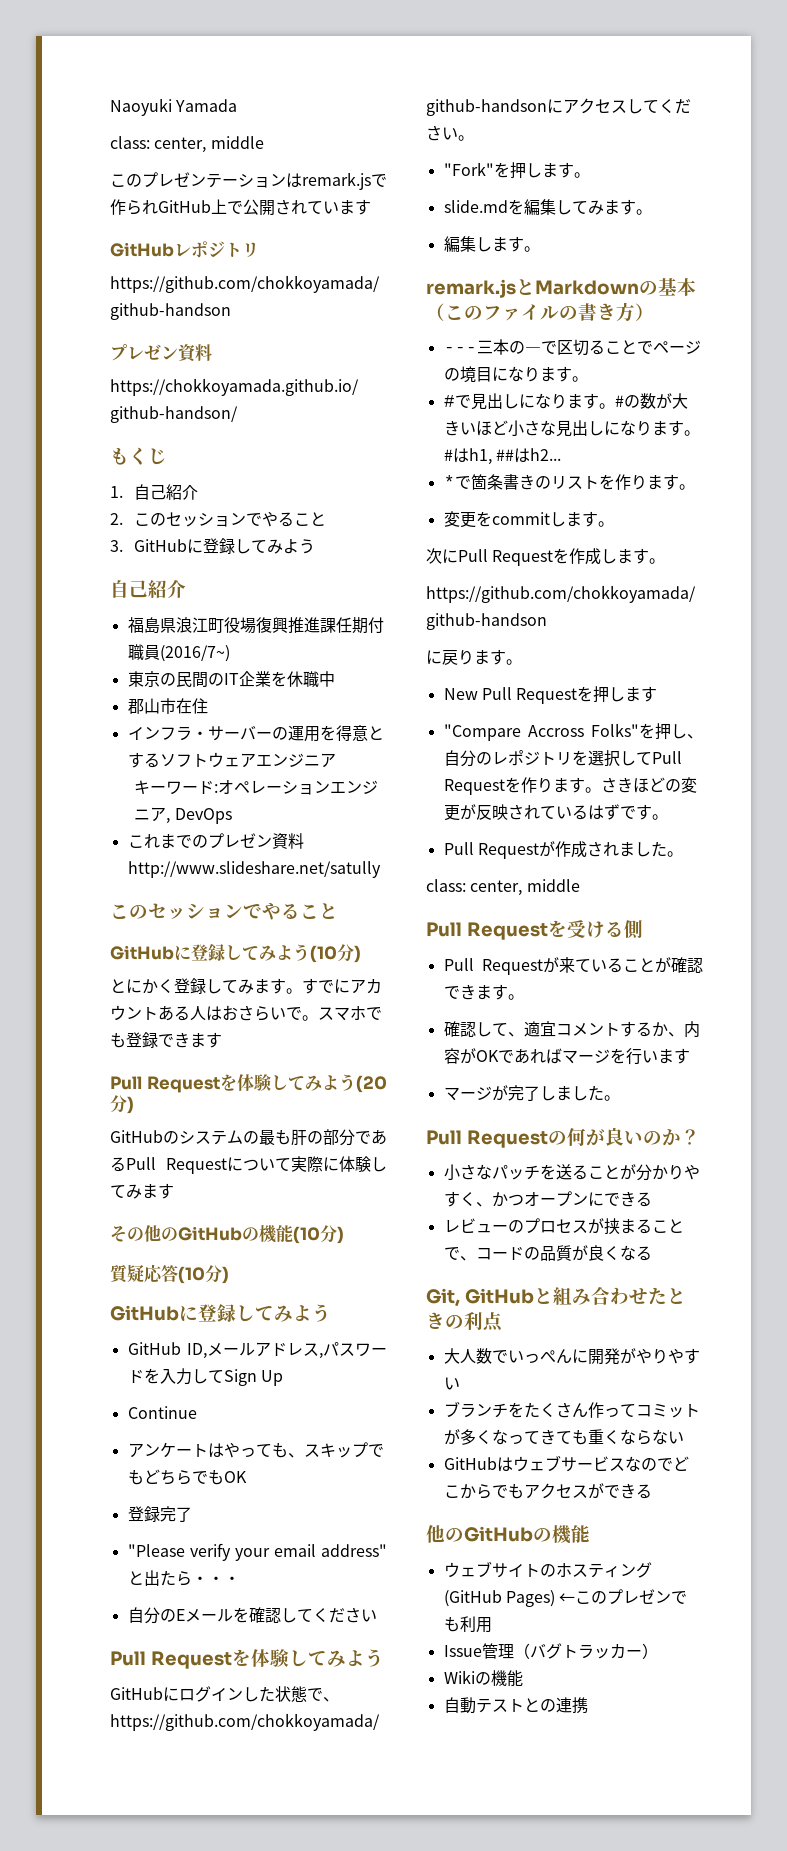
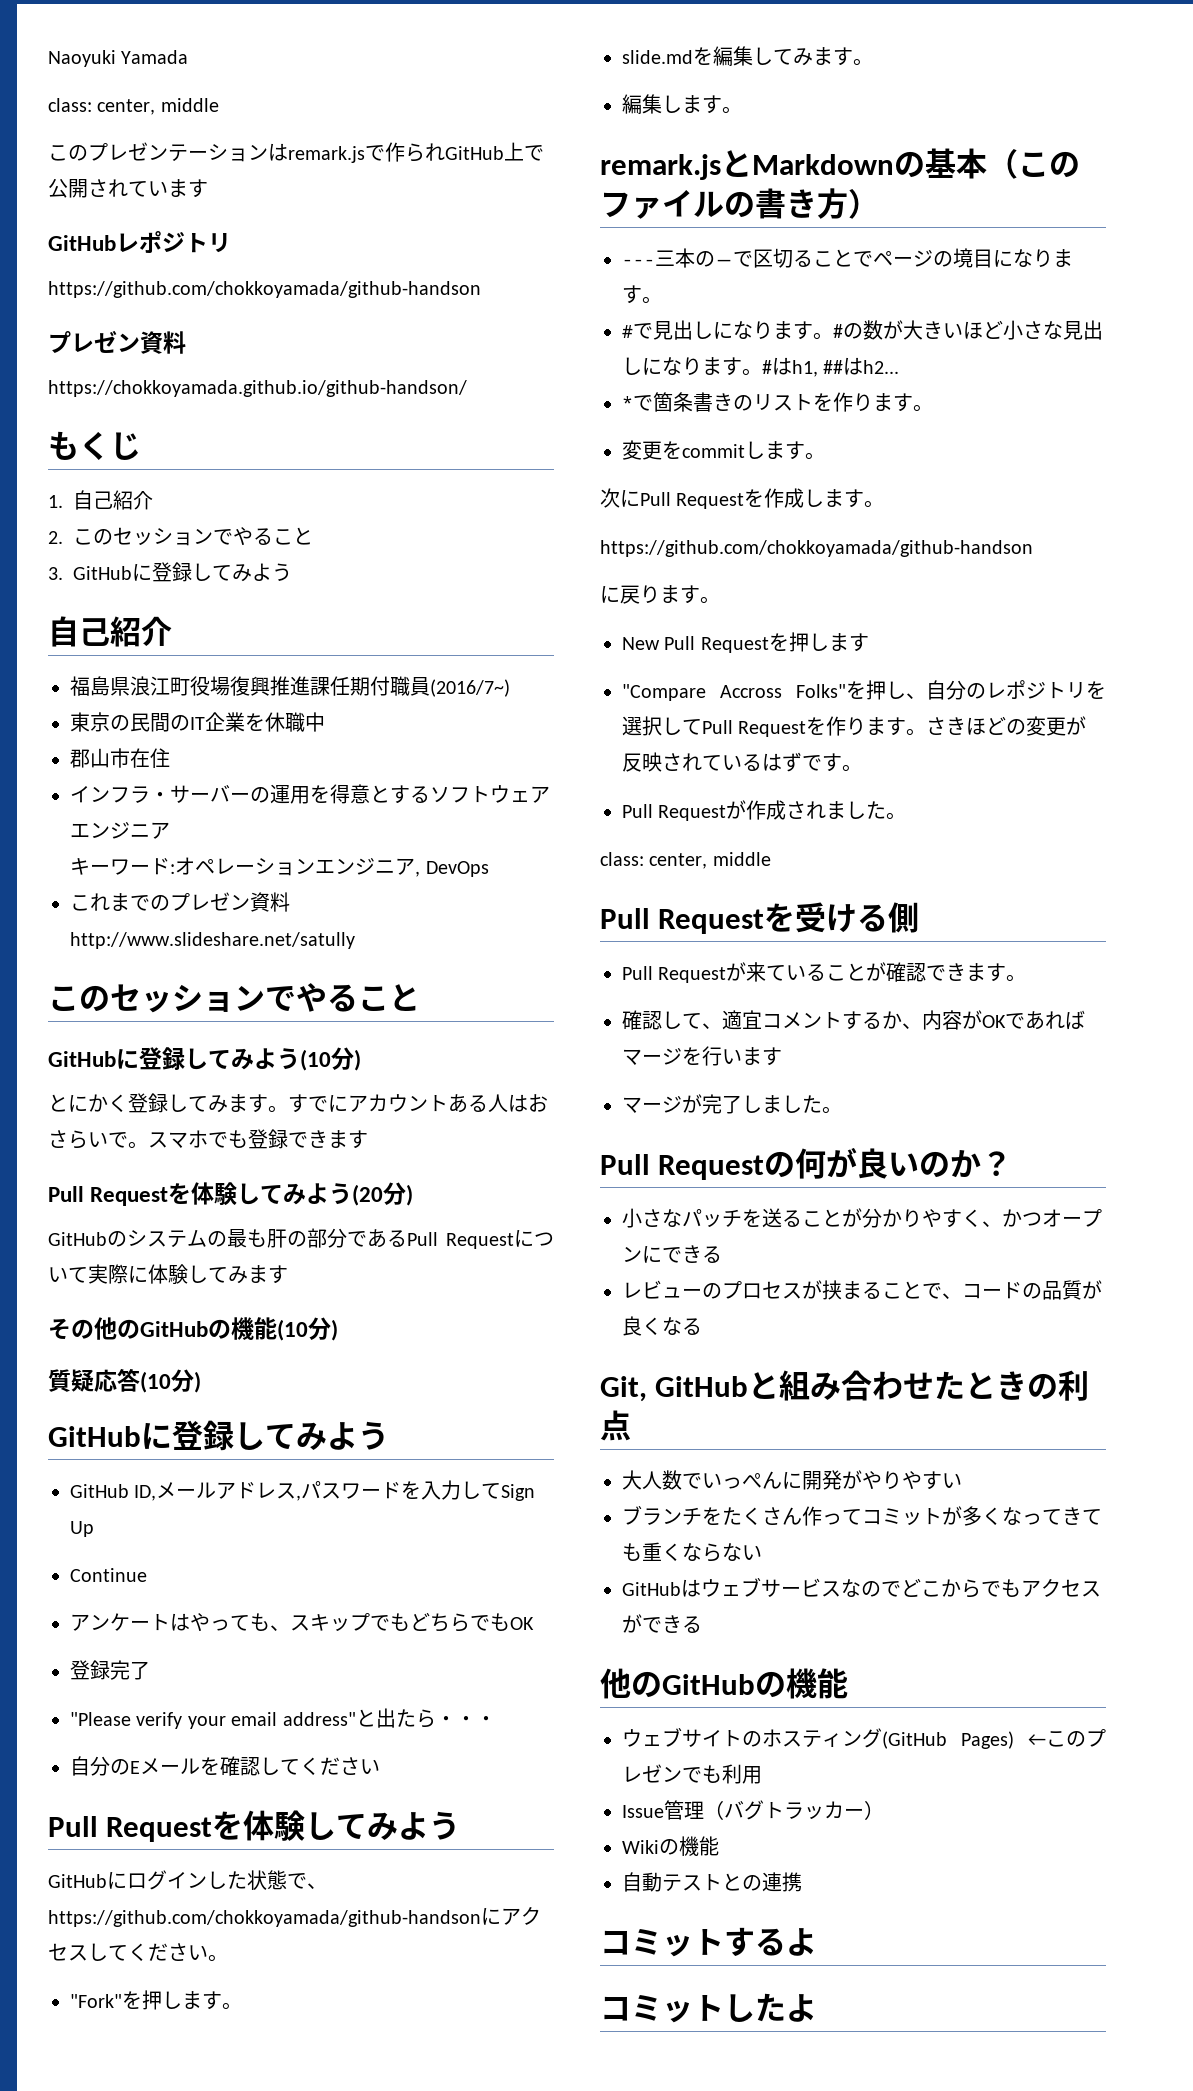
+ コミットするよ
+ コミットしたよ

